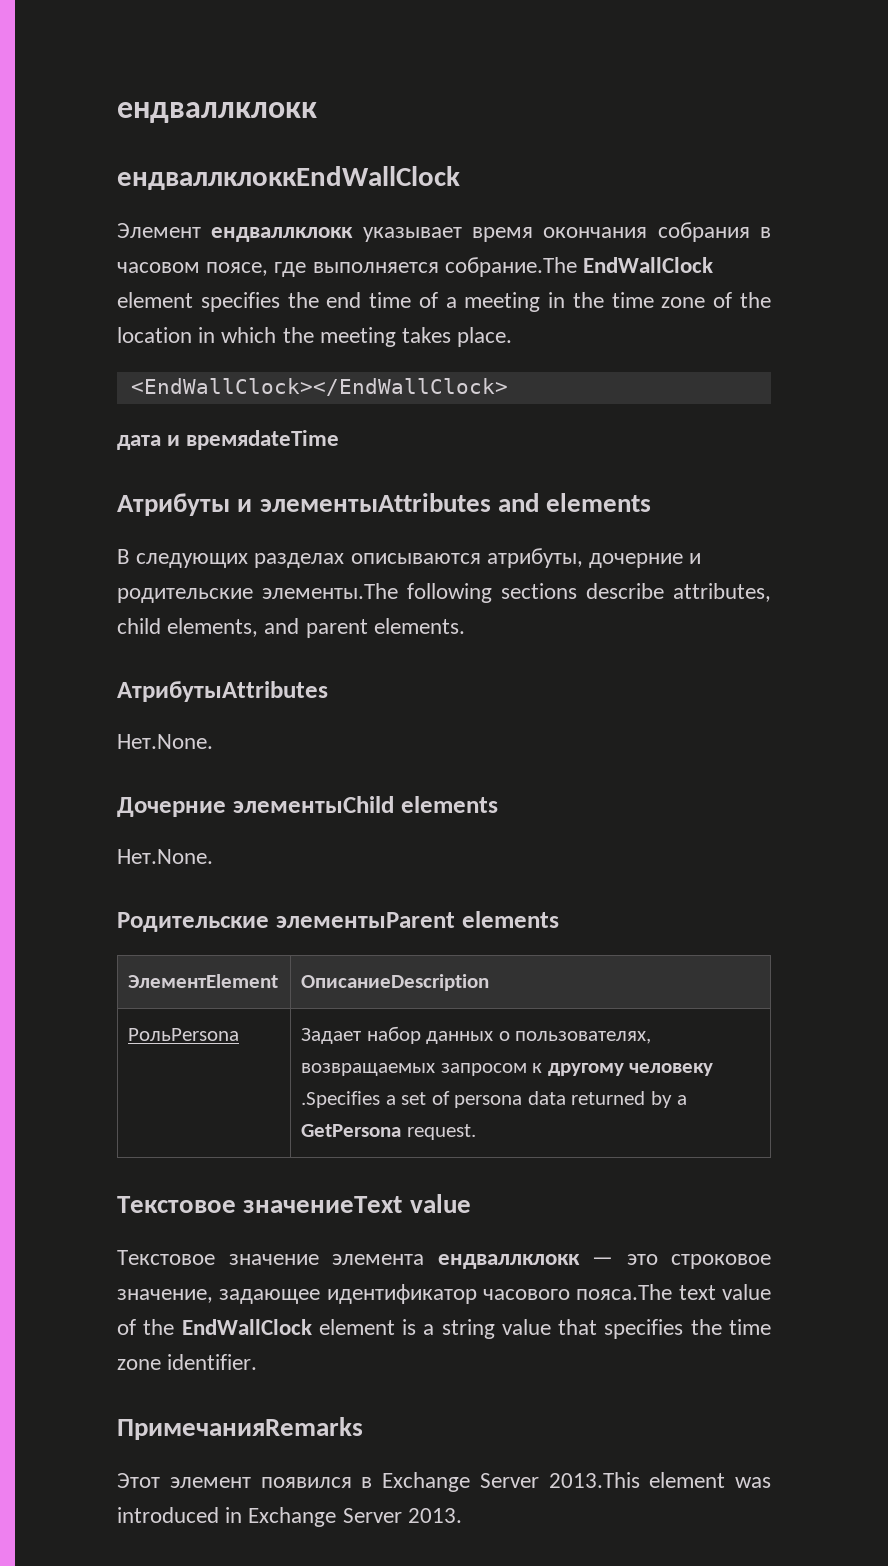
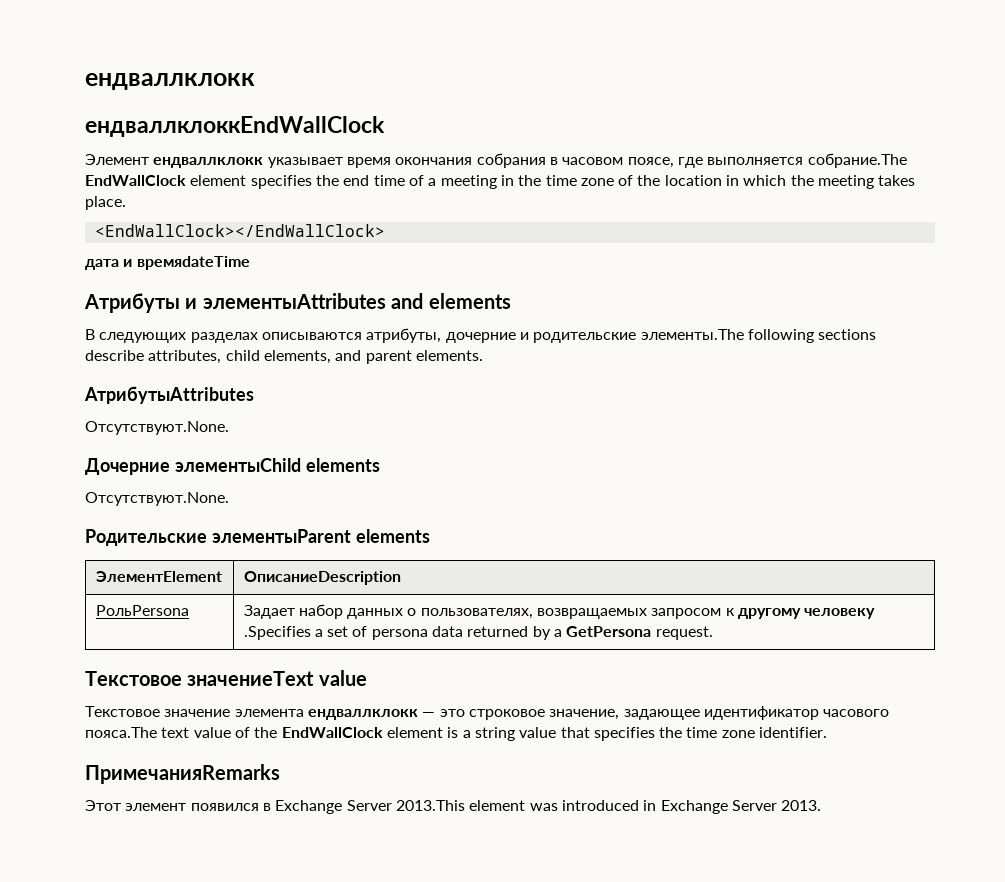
  АтрибутыAttributes
- Нет.None.
+ Отсутствуют.None.
  Дочерние элементыChild elements
- Нет.None.
+ Отсутствуют.None.

